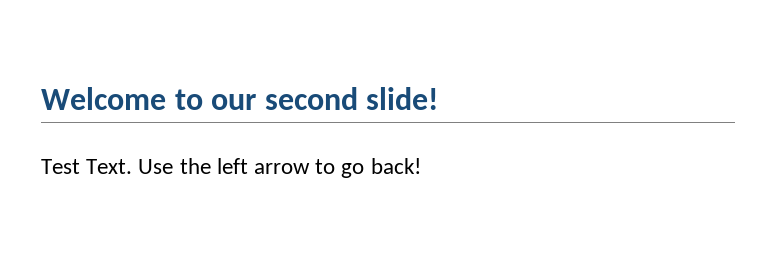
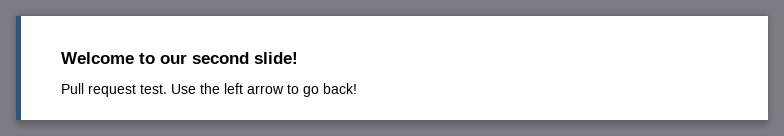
- Test Text.
+ Pull request test.

